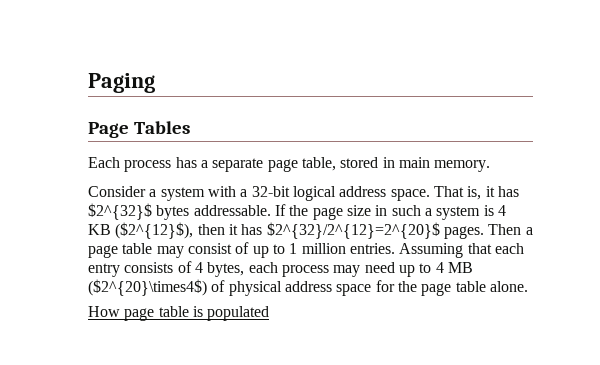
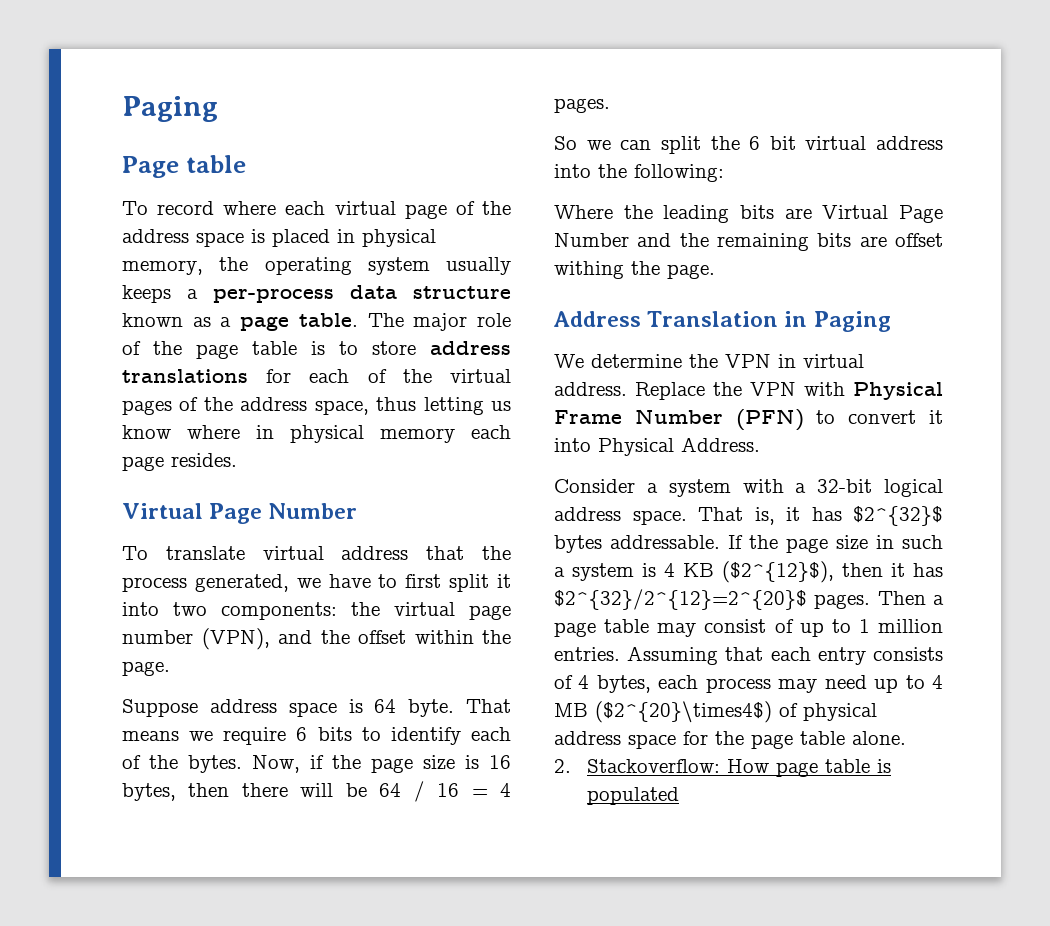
- Page Tables
- Each process has a separate page table, stored in main memory.
+ Page table
+ To record where each virtual page of the address space is placed in physical memory, the operating system usually keeps a per-process data structure known as a page table. The major role of the page table is to store address translations for each of the virtual pages of the address space, thus letting us know where in physical memory each page resides.
+ Virtual Page Number
+ To translate virtual address that the process generated, we have to first split it into two components: the virtual page number (VPN), and the offset within the page.
+ Suppose address space is 64 byte. That means we require 6 bits to identify each of the bytes. Now, if the page size is 16 bytes, then there will be 64 / 16 = 4 pages.
+ So we can split the 6 bit virtual address into the following:
+ Where the leading bits are Virtual Page Number and the remaining bits are offset withing the page.
+ Address Translation in Paging
+ We determine the VPN in virtual address. Replace the VPN with Physical Frame Number (PFN) to convert it into Physical Address.
- How page table is populated
+ 2. Stackoverflow: How page table is populated

